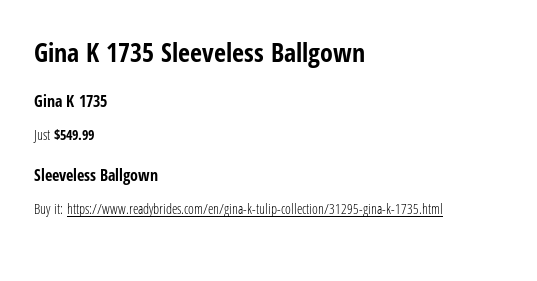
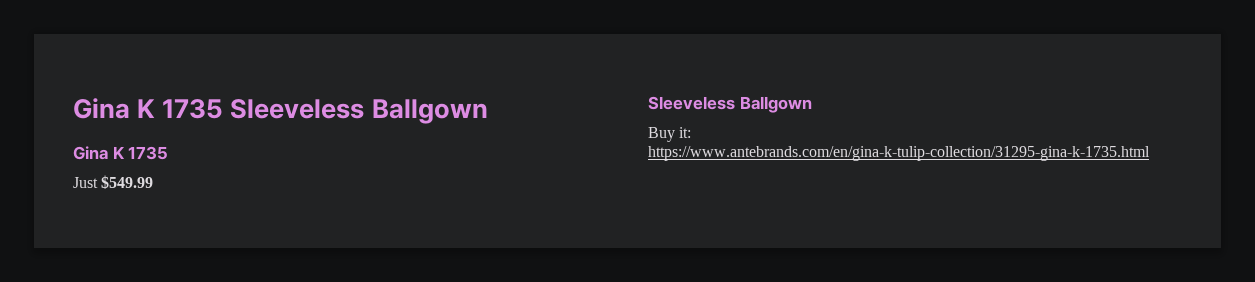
- Buy it: https://www.readybrides.com/en/gina-k-tulip-collection/31295-gina-k-1735.html
+ Buy it: https://www.antebrands.com/en/gina-k-tulip-collection/31295-gina-k-1735.html

